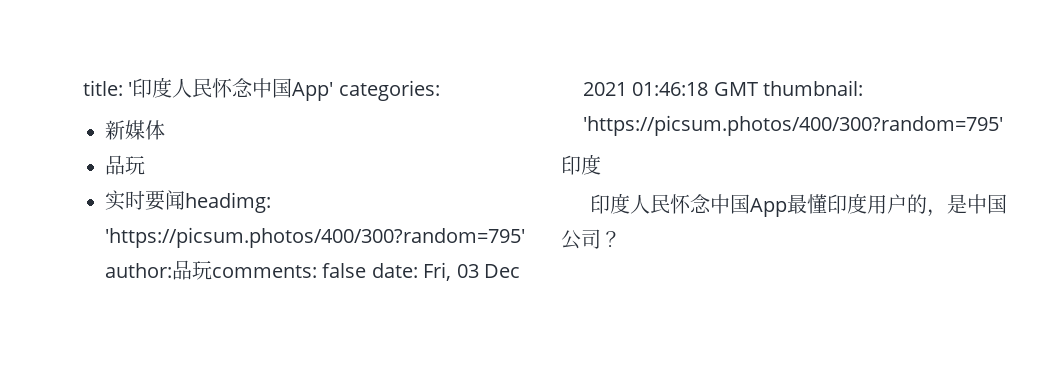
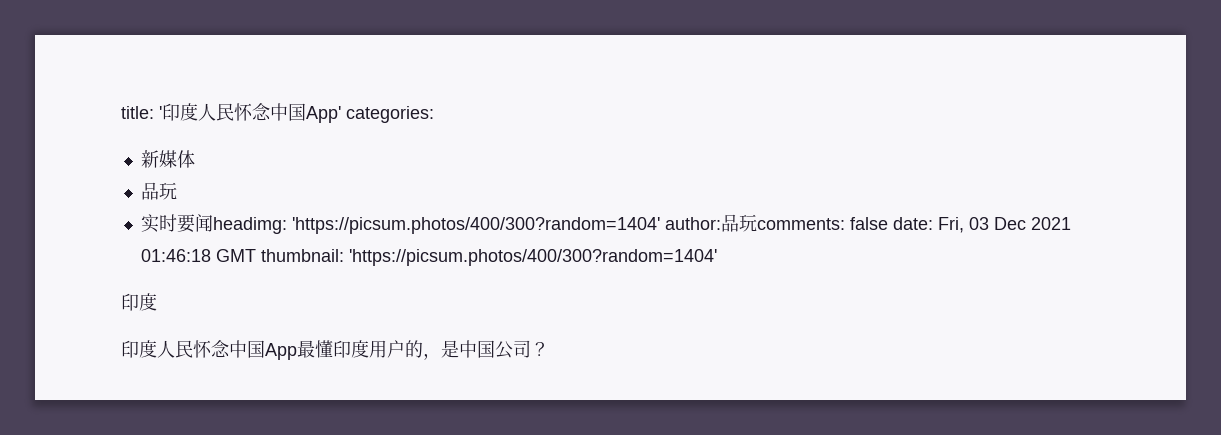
- 实时要闻headimg: 'https://picsum.photos/400/300?random=795' author:品玩comments: false date: Fri, 03 Dec 2021 01:46:18 GMT thumbnail: 'https://picsum.photos/400/300?random=795'
+ 实时要闻headimg: 'https://picsum.photos/400/300?random=1404' author:品玩comments: false date: Fri, 03 Dec 2021 01:46:18 GMT thumbnail: 'https://picsum.photos/400/300?random=1404'

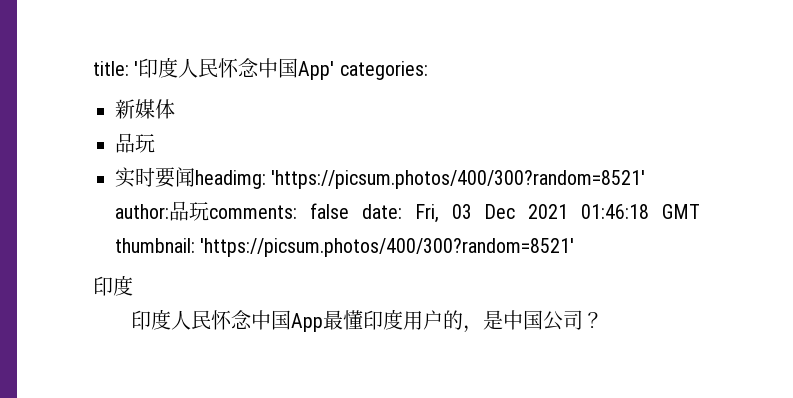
- 实时要闻headimg: 'https://picsum.photos/400/300?random=1404' author:品玩comments: false date: Fri, 03 Dec 2021 01:46:18 GMT thumbnail: 'https://picsum.photos/400/300?random=1404'
+ 实时要闻headimg: 'https://picsum.photos/400/300?random=8521' author:品玩comments: false date: Fri, 03 Dec 2021 01:46:18 GMT thumbnail: 'https://picsum.photos/400/300?random=8521'

